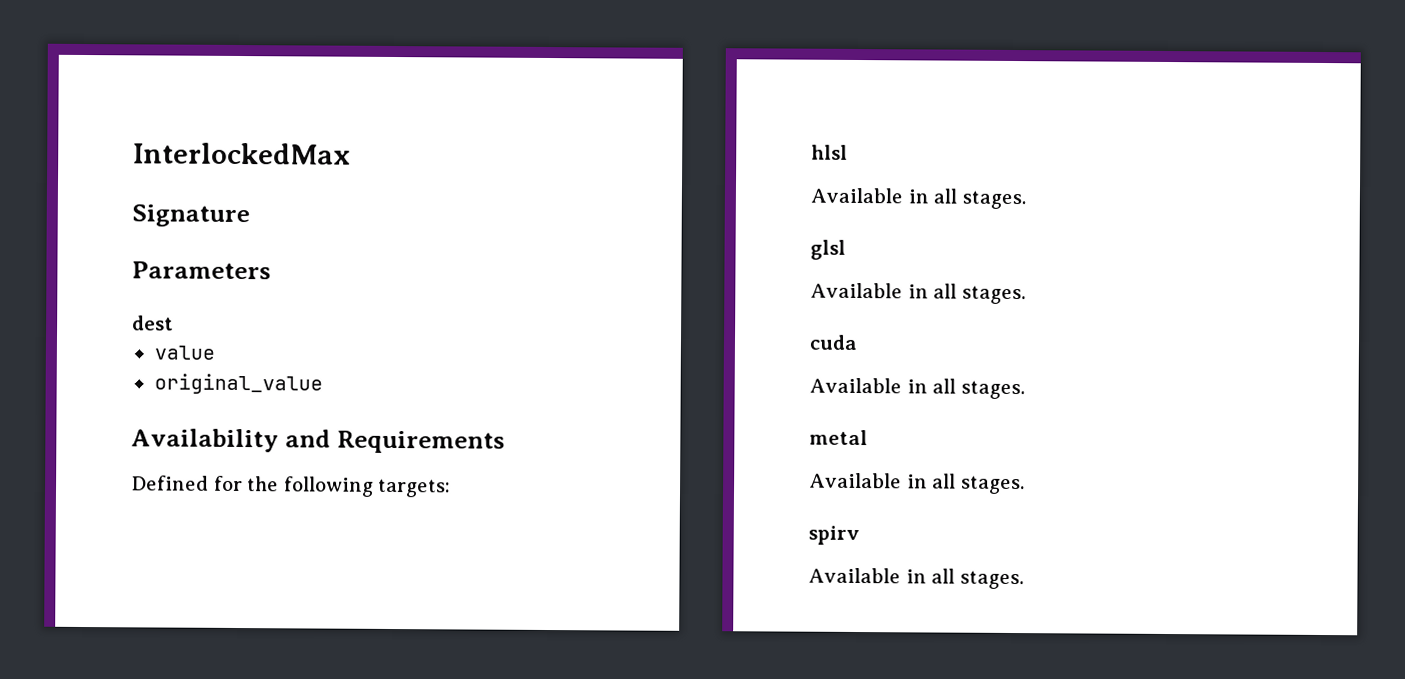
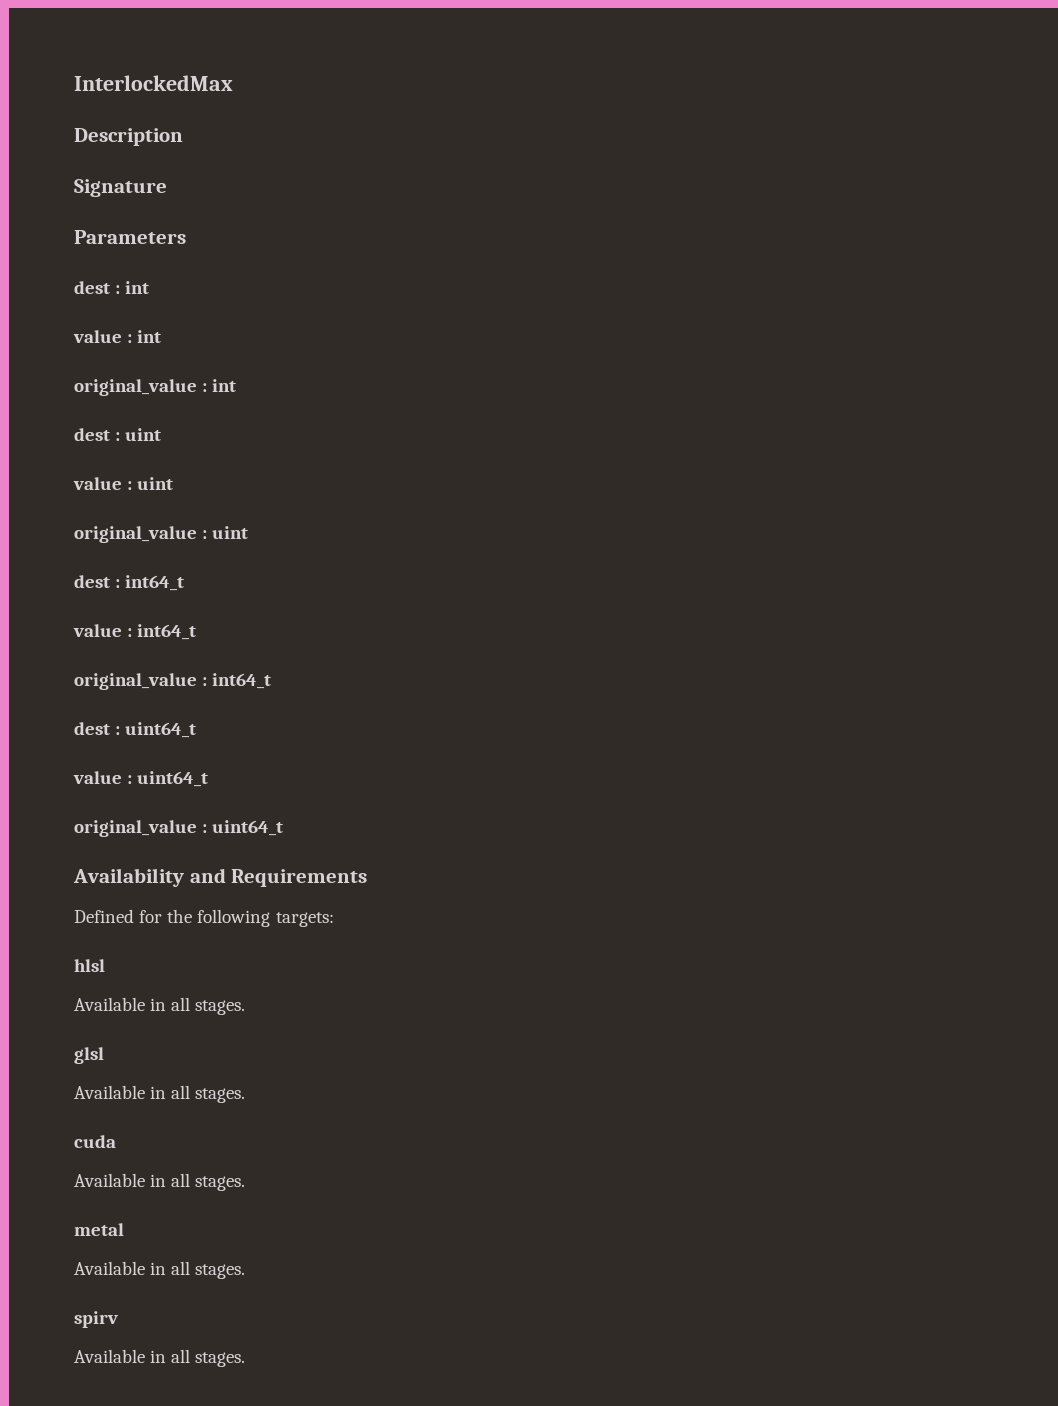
+ Description
- dest
- value
- original_value
+ dest : int
+ value : int
+ original_value : int
+ dest : uint
+ value : uint
+ original_value : uint
+ dest : int64_t
+ value : int64_t
+ original_value : int64_t
+ dest : uint64_t
+ value : uint64_t
+ original_value : uint64_t

